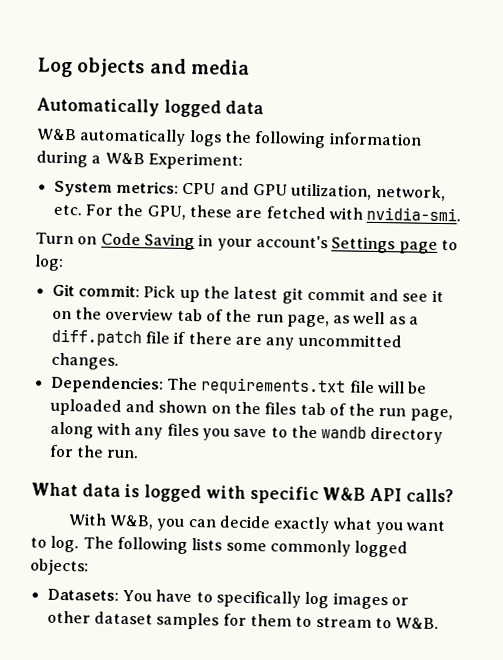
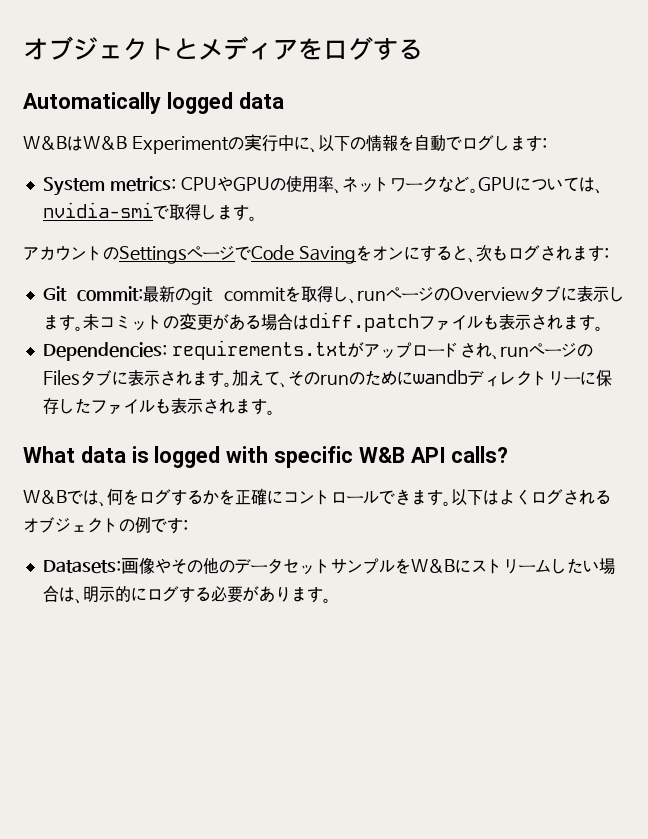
- Log objects and media
+ オブジェクトとメディアをログする
  Automatically logged data
- W&B automatically logs the following information during a W&B Experiment:
- System metrics: CPU and GPU utilization, network, etc. For the GPU, these are fetched with nvidia-smi.
- Turn on Code Saving in your account's Settings page to log:
- Git commit: Pick up the latest git commit and see it on the overview tab of the run page, as well as a diff.patch file if there are any uncommitted changes.
- Dependencies: The requirements.txt file will be uploaded and shown on the files tab of the run page, along with any files you save to the wandb directory for the run.
+ W&BはW&B Experimentの実行中に、以下の情報を自動でログします:
+ System metrics: CPUやGPUの使用率、ネットワークなど。GPUについては、nvidia-smiで取得します。
+ アカウントのSettingsページでCode Savingをオンにすると、次もログされます:
+ Git commit:最新のgit commitを取得し、runページのOverviewタブに表示します。未コミットの変更がある場合はdiff.patchファイルも表示されます。
+ Dependencies: requirements.txtがアップロードされ、runページのFilesタブに表示されます。加えて、そのrunのためにwandbディレクトリーに保存したファイルも表示されます。
- With W&B, you can decide exactly what you want to log. The following lists some commonly logged objects:
- Datasets: You have to specifically log images or other dataset samples for them to stream to W&B.
+ W&Bでは、何をログするかを正確にコントロールできます。以下はよくログされるオブジェクトの例です:
+ Datasets:画像やその他のデータセットサンプルをW&Bにストリームしたい場合は、明示的にログする必要があります。

